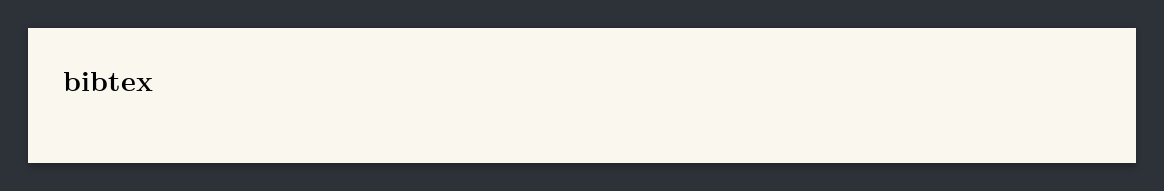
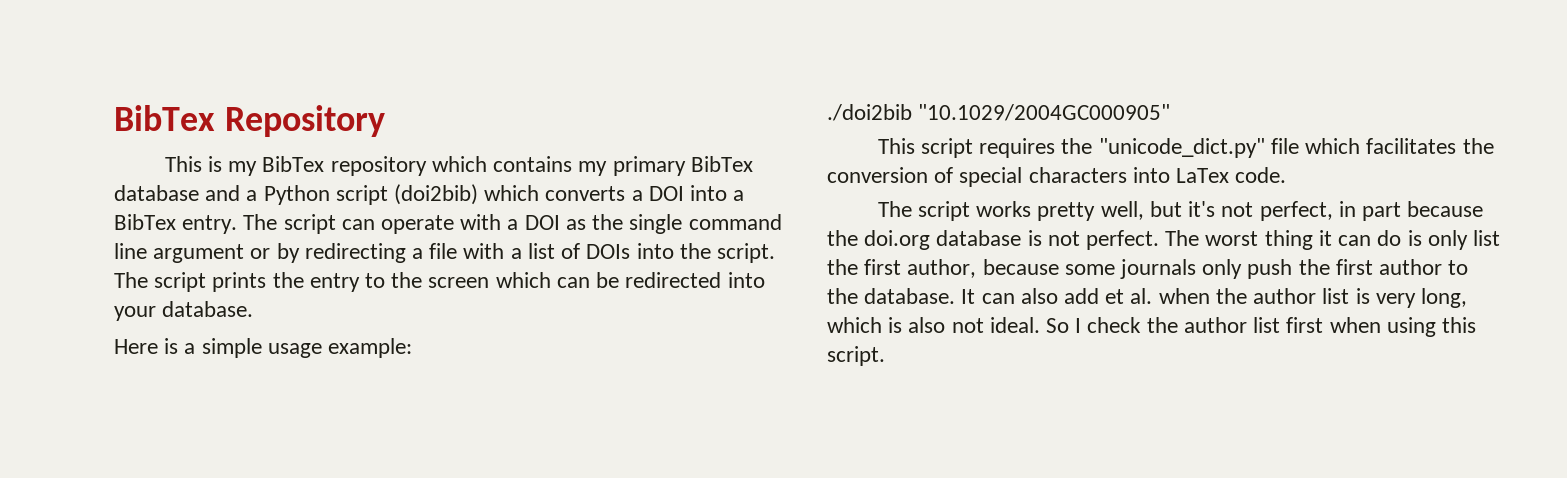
- bibtex
+ BibTex Repository
+ This is my BibTex repository which contains my primary BibTex database and a Python script (doi2bib) which converts a DOI into a BibTex entry. The script can operate with a DOI as the single command line argument or by redirecting a file with a list of DOIs into the script. The script prints the entry to the screen which can be redirected into your database.
+ Here is a simple usage example:
+ ./doi2bib "10.1029/2004GC000905"
+ This script requires the "unicode_dict.py" file which facilitates the conversion of special characters into LaTex code.
+ The script works pretty well, but it's not perfect, in part because the doi.org database is not perfect. The worst thing it can do is only list the first author, because some journals only push the first author to the database. It can also add et al. when the author list is very long, which is also not ideal. So I check the author list first when using this script.

